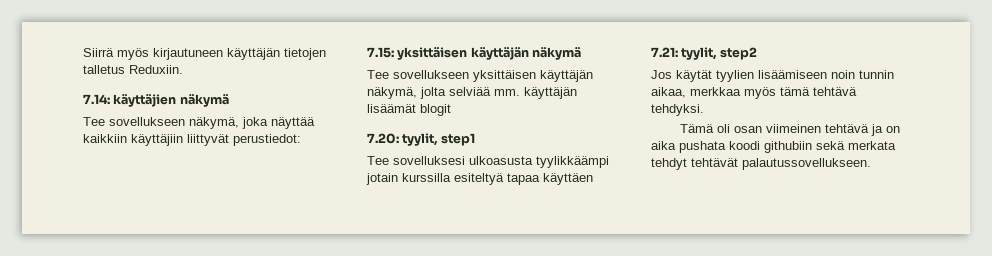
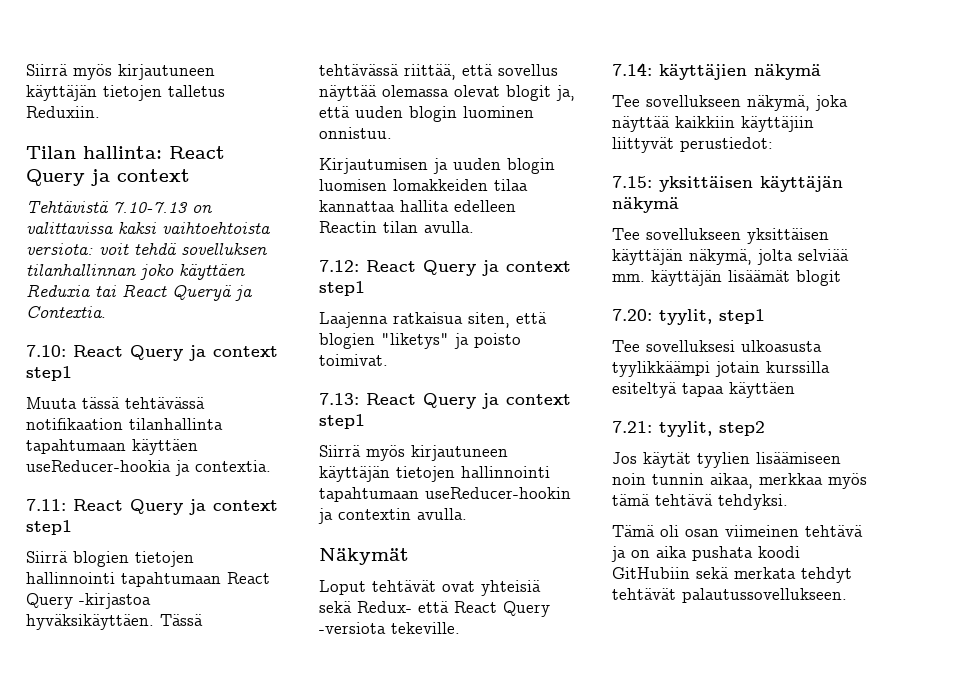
+ Tilan hallinta: React Query ja context
+ Tehtävistä 7.10-7.13 on valittavissa kaksi vaihtoehtoista versiota: voit tehdä sovelluksen tilanhallinnan joko käyttäen Reduxia tai React Queryä ja Contextia.
+ 7.10: React Query ja context step1
+ Muuta tässä tehtävässä notifikaation tilanhallinta tapahtumaan käyttäen useReducer-hookia ja contextia.
+ 7.11: React Query ja context step1
+ Siirrä blogien tietojen hallinnointi tapahtumaan React Query -kirjastoa hyväksikäyttäen. Tässä tehtävässä riittää, että sovellus näyttää olemassa olevat blogit ja, että uuden blogin luominen onnistuu.
+ Kirjautumisen ja uuden blogin luomisen lomakkeiden tilaa kannattaa hallita edelleen Reactin tilan avulla.
+ 7.12: React Query ja context step1
+ Laajenna ratkaisua siten, että blogien "liketys" ja poisto toimivat.
+ 7.13: React Query ja context step1
+ Siirrä myös kirjautuneen käyttäjän tietojen hallinnointi tapahtumaan useReducer-hookin ja contextin avulla.
+ Näkymät
+ Loput tehtävät ovat yhteisiä sekä Redux- että React Query -versiota tekeville.
- Tämä oli osan viimeinen tehtävä ja on aika pushata koodi githubiin sekä merkata tehdyt tehtävät palautussovellukseen.
+ Tämä oli osan viimeinen tehtävä ja on aika pushata koodi GitHubiin sekä merkata tehdyt tehtävät palautussovellukseen.

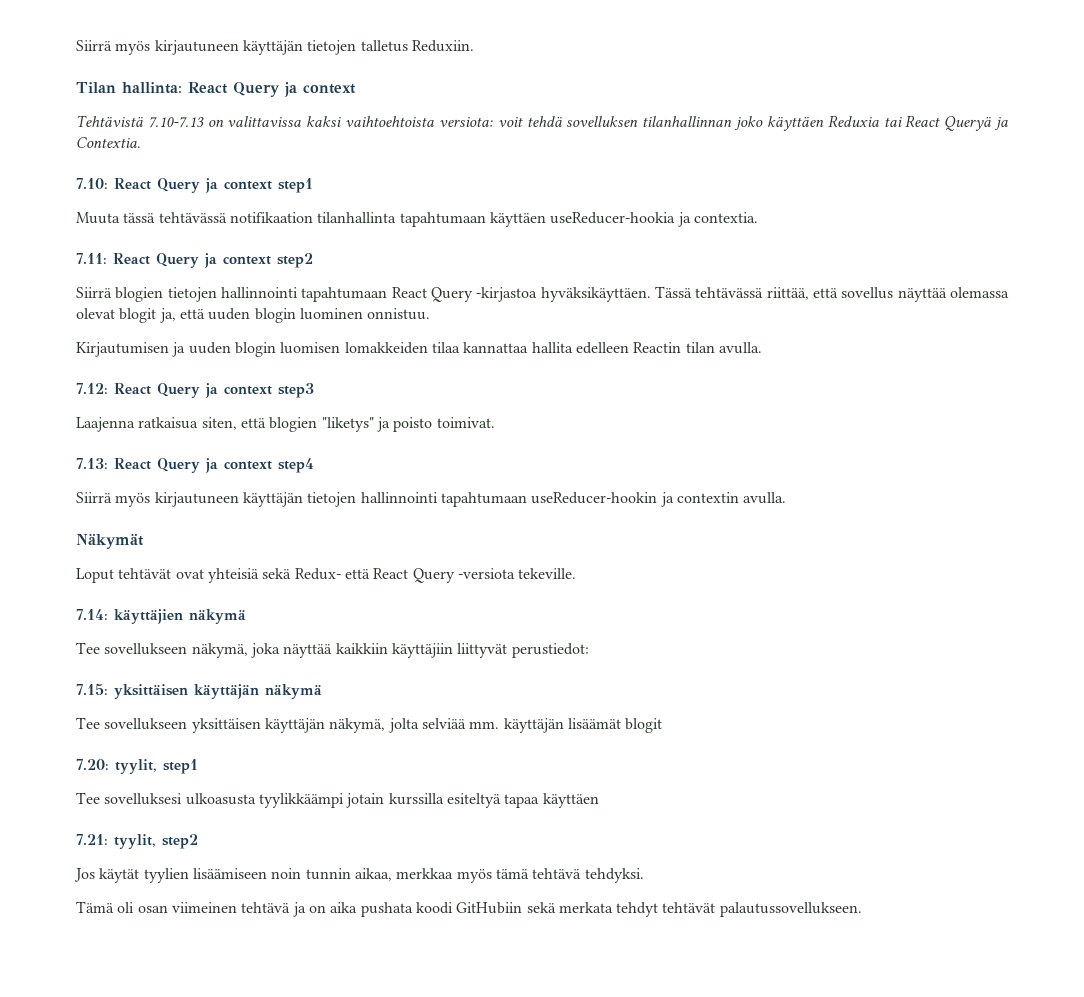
- 7.11: React Query ja context step1
+ 7.11: React Query ja context step2
- 7.12: React Query ja context step1
+ 7.12: React Query ja context step3
- 7.13: React Query ja context step1
+ 7.13: React Query ja context step4

